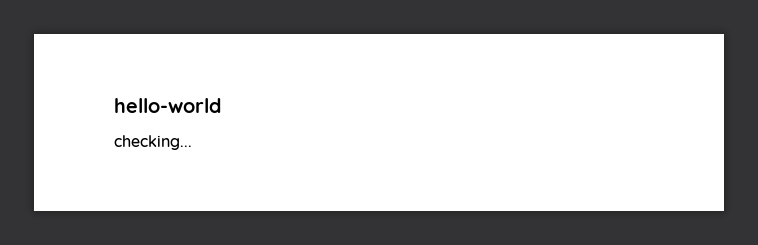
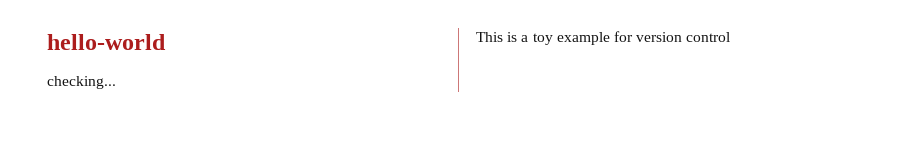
+ This is a toy example for version control

